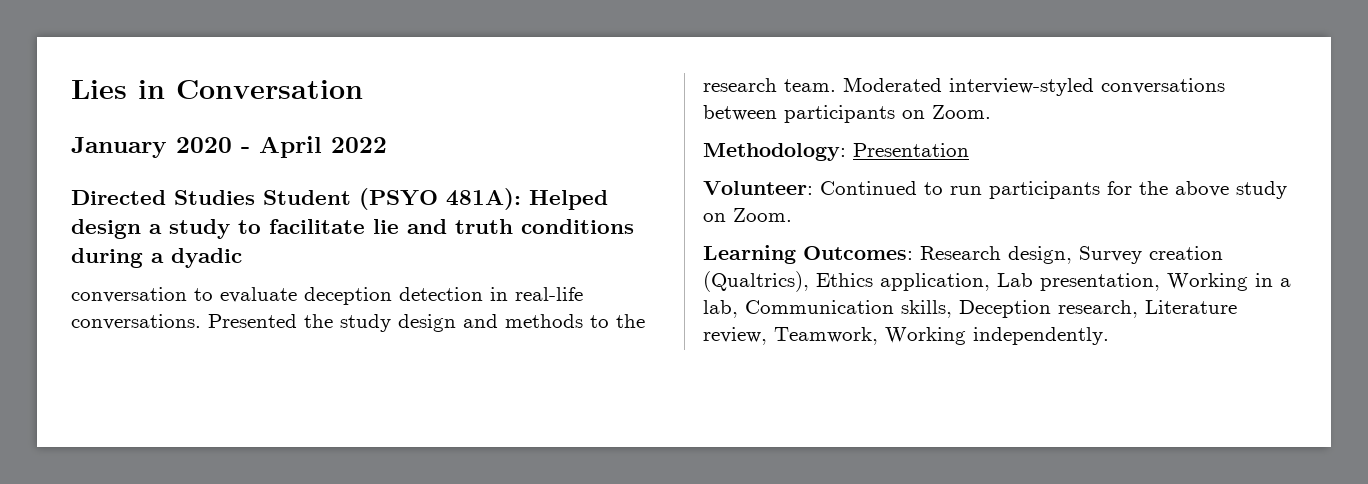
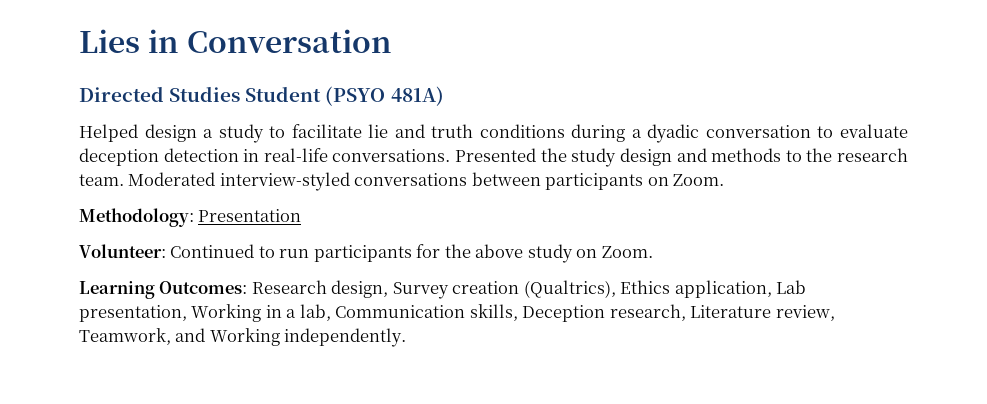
- January 2020 - April 2022
- Directed Studies Student (PSYO 481A): Helped design a study to facilitate lie and truth conditions during a dyadic
- conversation to evaluate deception detection in real-life conversations.
+ Directed Studies Student (PSYO 481A)
+ Helped design a study to facilitate lie and truth conditions during a dyadic conversation to evaluate deception detection in real-life conversations.
- Learning Outcomes: Research design, Survey creation (Qualtrics), Ethics application, Lab presentation, Working in a lab, Communication skills, Deception research, Literature review, Teamwork, Working independently.
+ Learning Outcomes: Research design, Survey creation (Qualtrics), Ethics application, Lab presentation, Working in a lab, Communication skills, Deception research, Literature review, Teamwork, and Working independently.

